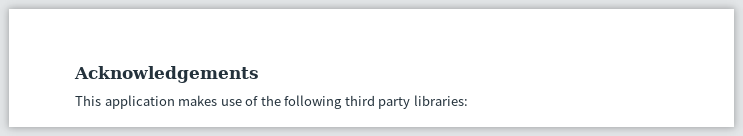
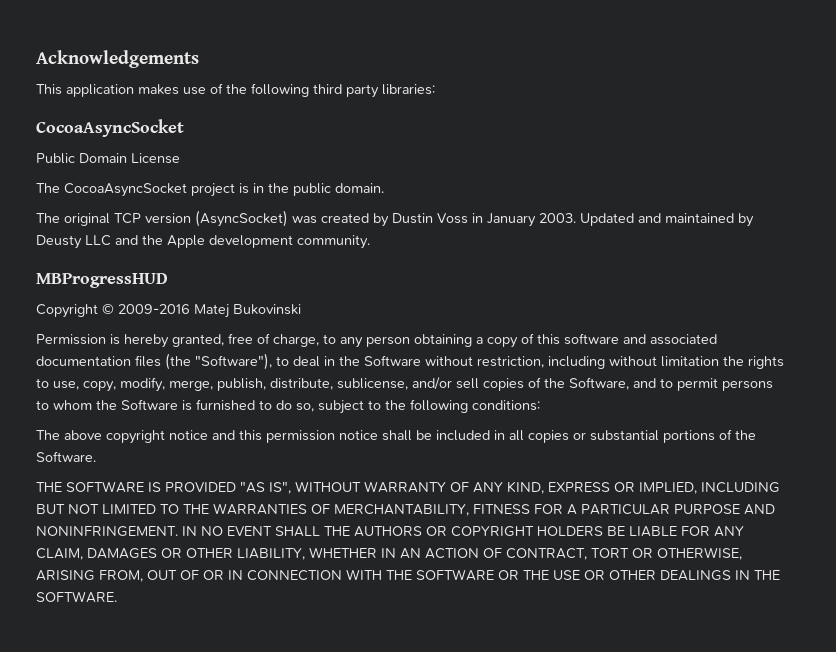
  This application makes use of the following third party libraries:
+ CocoaAsyncSocket
+ Public Domain License
+ The CocoaAsyncSocket project is in the public domain.
+ The original TCP version (AsyncSocket) was created by Dustin Voss in January 2003. Updated and maintained by Deusty LLC and the Apple development community.
+ MBProgressHUD
+ Copyright © 2009-2016 Matej Bukovinski
+ Permission is hereby granted, free of charge, to any person obtaining a copy of this software and associated documentation files (the "Software"), to deal in the Software without restriction, including without limitation the rights to use, copy, modify, merge, publish, distribute, sublicense, and/or sell copies of the Software, and to permit persons to whom the Software is furnished to do so, subject to the following conditions:
+ The above copyright notice and this permission notice shall be included in all copies or substantial portions of the Software.
+ THE SOFTWARE IS PROVIDED "AS IS", WITHOUT WARRANTY OF ANY KIND, EXPRESS OR IMPLIED, INCLUDING BUT NOT LIMITED TO THE WARRANTIES OF MERCHANTABILITY, FITNESS FOR A PARTICULAR PURPOSE AND NONINFRINGEMENT. IN NO EVENT SHALL THE AUTHORS OR COPYRIGHT HOLDERS BE LIABLE FOR ANY CLAIM, DAMAGES OR OTHER LIABILITY, WHETHER IN AN ACTION OF CONTRACT, TORT OR OTHERWISE, ARISING FROM, OUT OF OR IN CONNECTION WITH THE SOFTWARE OR THE USE OR OTHER DEALINGS IN THE SOFTWARE.

